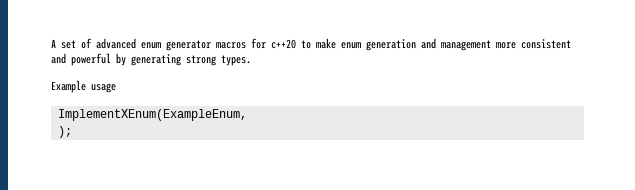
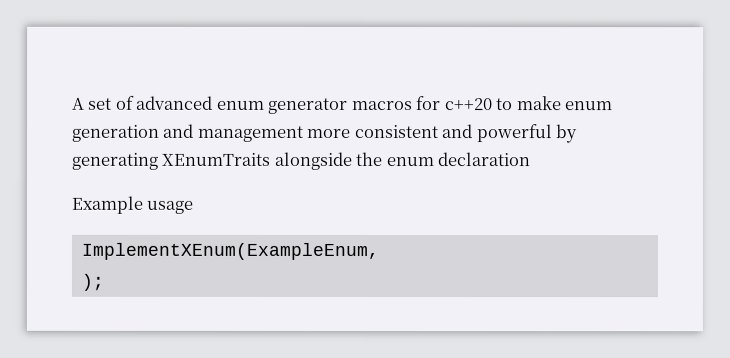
- A set of advanced enum generator macros for c++20 to make enum generation and management more consistent and powerful by generating strong types.
+ A set of advanced enum generator macros for c++20 to make enum generation and management more consistent and powerful by generating XEnumTraits alongside the enum declaration

